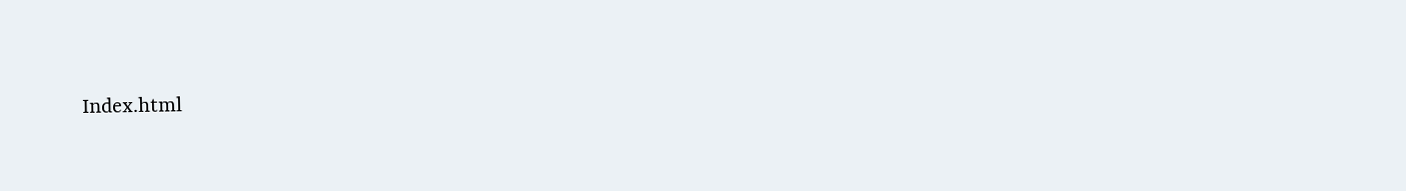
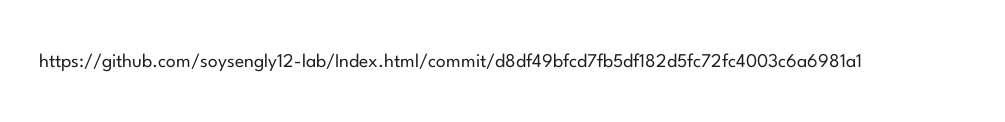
- Index.html
+ https://github.com/soysengly12-lab/Index.html/commit/d8df49bfcd7fb5df182d5fc72fc4003c6a6981a1

